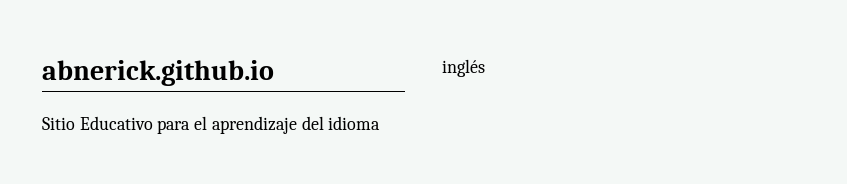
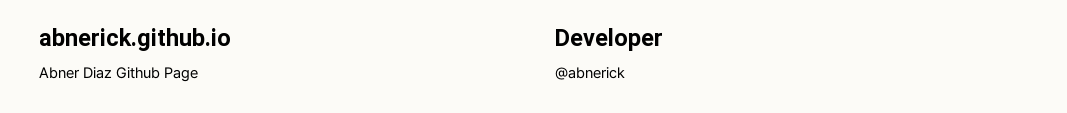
- Sitio Educativo para el aprendizaje del idioma inglés
+ Abner Diaz Github Page
+ Developer
+ @abnerick

